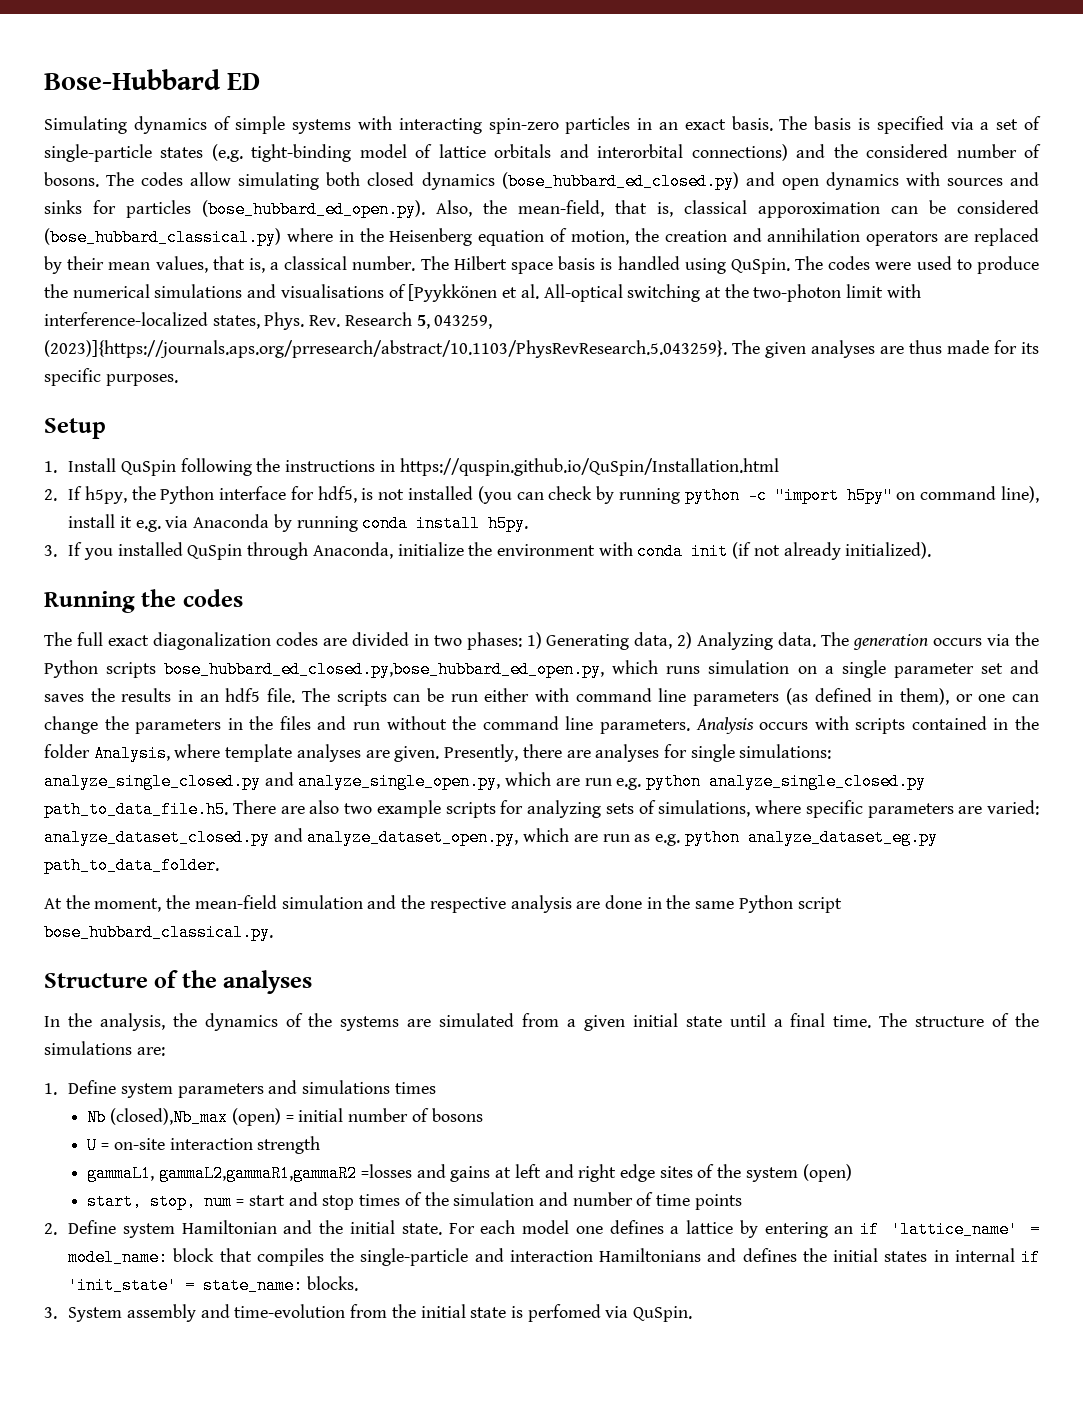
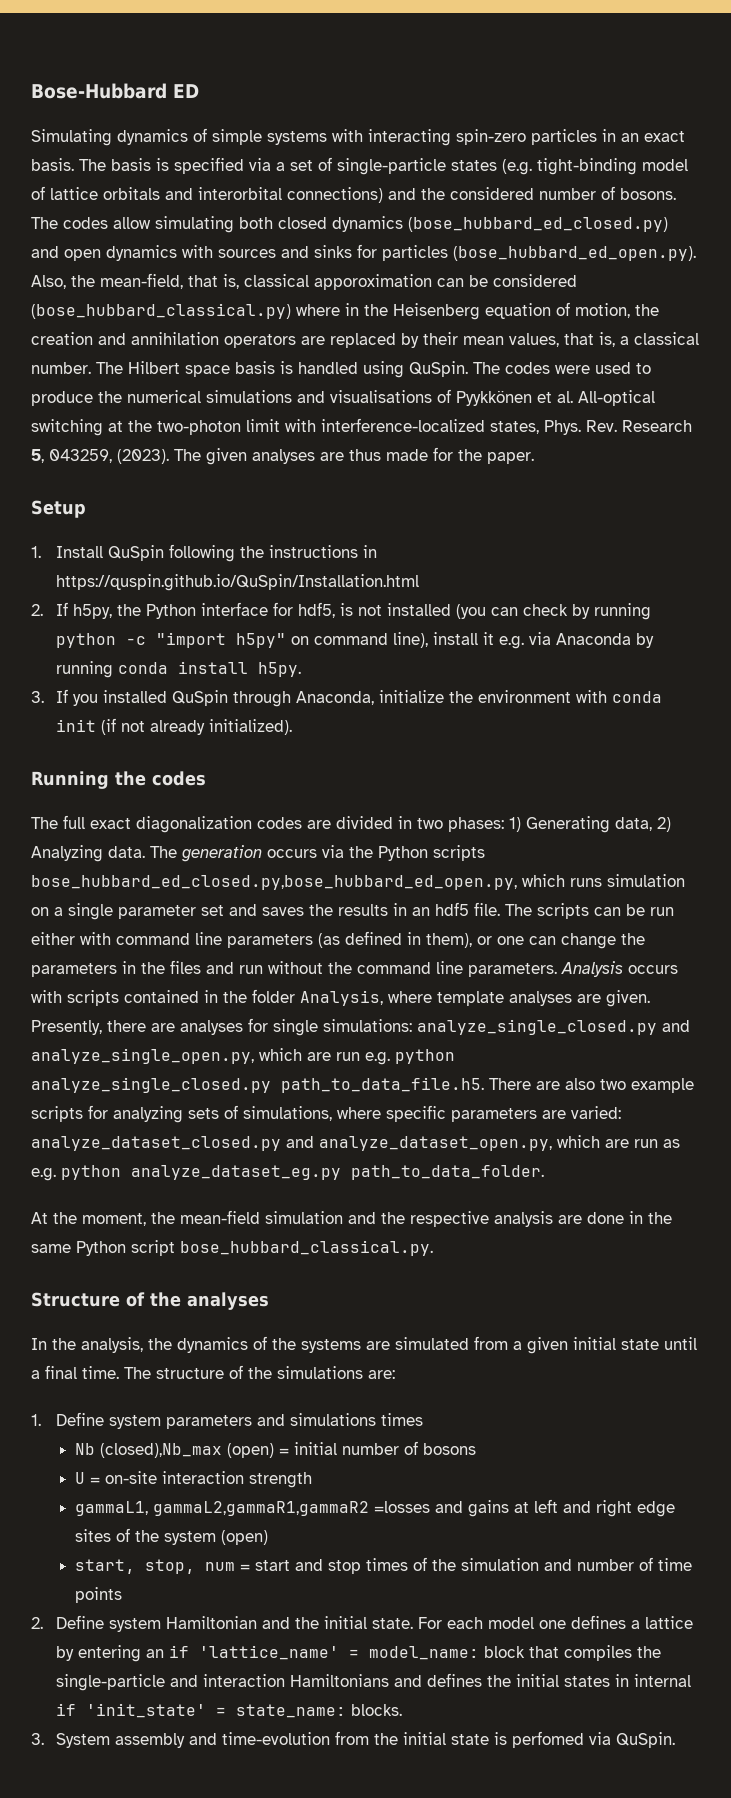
- The codes were used to produce the numerical simulations and visualisations of [Pyykkönen et al. All-optical switching at the two-photon limit with interference-localized states, Phys.
+ The codes were used to produce the numerical simulations and visualisations of Pyykkönen et al. All-optical switching at the two-photon limit with interference-localized states, Phys.
- Rev. Research 5, 043259, (2023)]{https://journals.aps.org/prresearch/abstract/10.1103/PhysRevResearch.5.043259}. The given analyses are thus made for its specific purposes.
+ Rev. Research 5, 043259, (2023). The given analyses are thus made for the paper.

